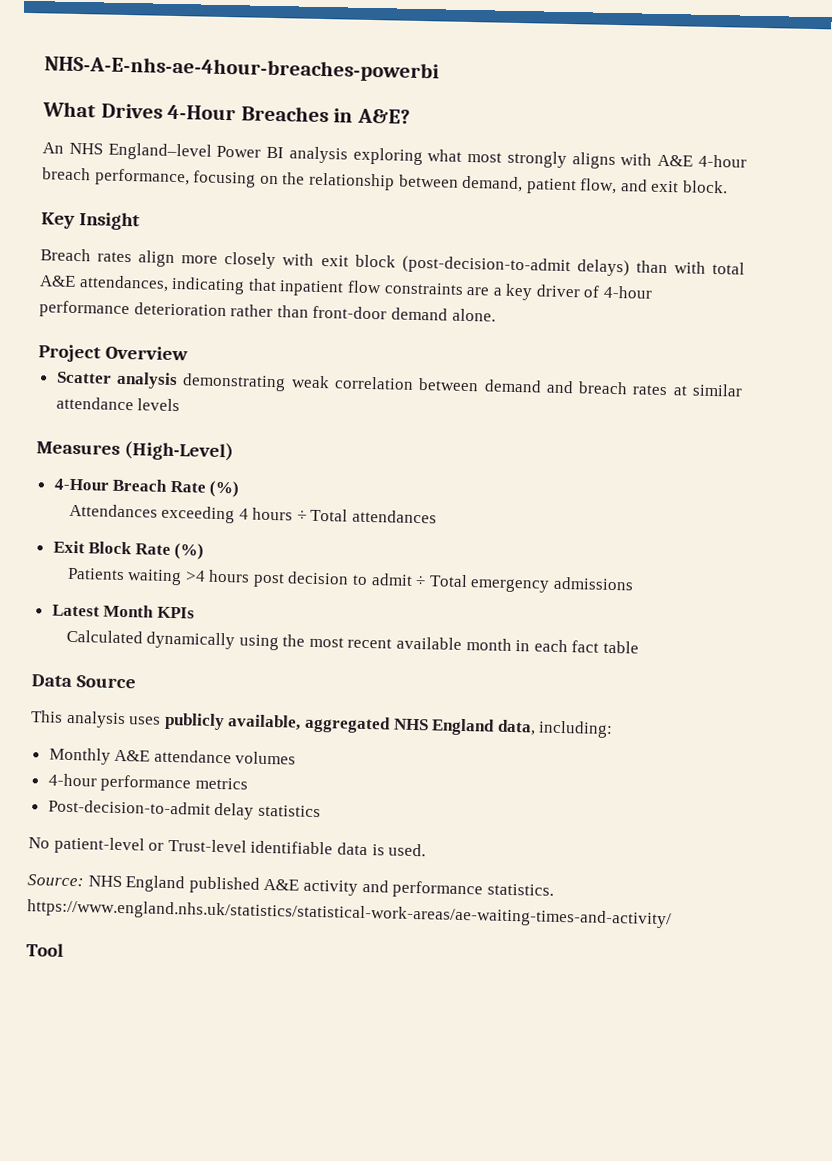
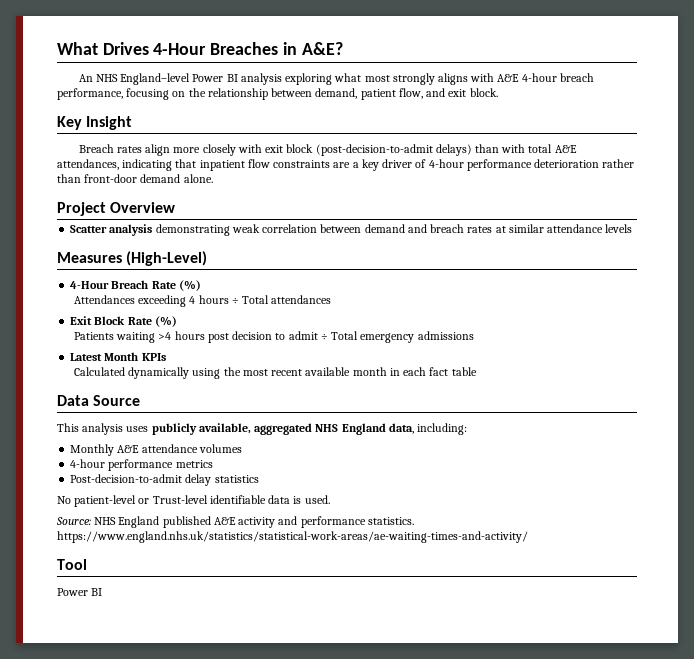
- NHS-A-E-nhs-ae-4hour-breaches-powerbi
  Tool
+ Power BI

